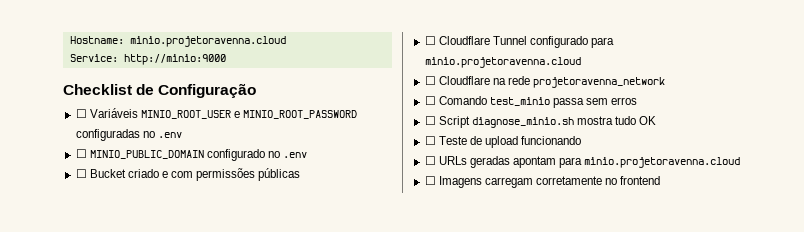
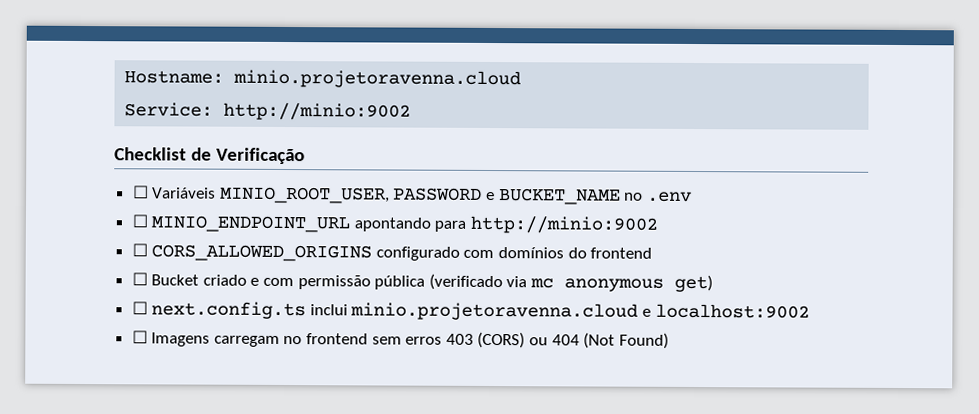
- Service: http://minio:9000
+ Service: http://minio:9002
- Checklist de Configuração
+ Checklist de Verificação
- ☐ Variáveis MINIO_ROOT_USER e MINIO_ROOT_PASSWORD configuradas no .env
- ☐ MINIO_PUBLIC_DOMAIN configurado no .env
+ ☐ Variáveis MINIO_ROOT_USER, PASSWORD e BUCKET_NAME no .env
+ ☐ MINIO_ENDPOINT_URL apontando para http://minio:9002
+ ☐ CORS_ALLOWED_ORIGINS configurado com domínios do frontend
- ☐ Bucket criado e com permissões públicas
- ☐ Cloudflare Tunnel configurado para minio.projetoravenna.cloud
- ☐ Cloudflare na rede projetoravenna_network
- ☐ Comando test_minio passa sem erros
- ☐ Script diagnose_minio.sh mostra tudo OK
- ☐ Teste de upload funcionando
- ☐ URLs geradas apontam para minio.projetoravenna.cloud
+ ☐ Bucket criado e com permissão pública (verificado via mc anonymous get)
+ ☐ next.config.ts inclui minio.projetoravenna.cloud e localhost:9002
- ☐ Imagens carregam corretamente no frontend
+ ☐ Imagens carregam no frontend sem erros 403 (CORS) ou 404 (Not Found)

